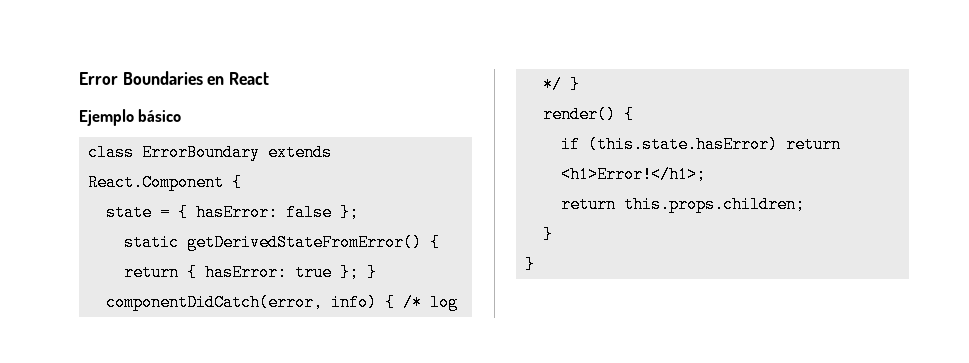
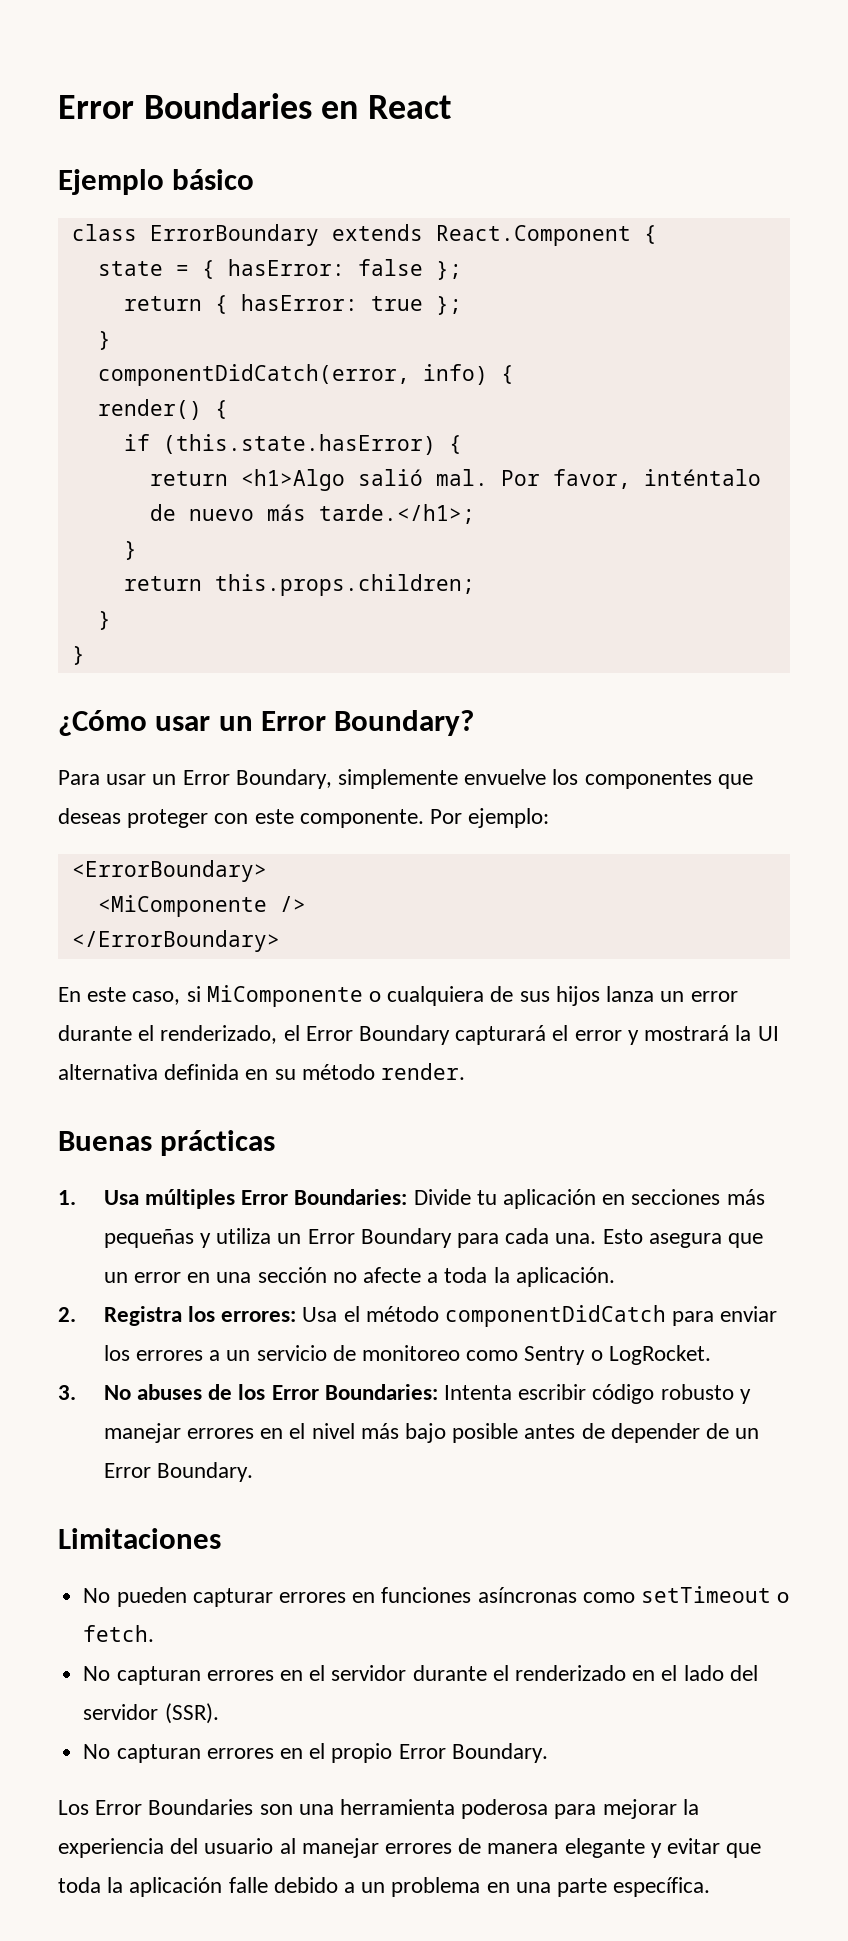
- static getDerivedStateFromError() { return { hasError: true }; }
+ return { hasError: true };
+ }
- componentDidCatch(error, info) { /* log */ }
+ componentDidCatch(error, info) {
- if (this.state.hasError) return <h1>Error!</h1>;
+ if (this.state.hasError) {
+ return <h1>Algo salió mal. Por favor, inténtalo de nuevo más tarde.</h1>;
+ }
  return this.props.children;
  }
  }
+ ¿Cómo usar un Error Boundary?
+ Para usar un Error Boundary, simplemente envuelve los componentes que deseas proteger con este componente. Por ejemplo:
+ <ErrorBoundary>
+ <MiComponente />
+ </ErrorBoundary>
+ En este caso, si MiComponente o cualquiera de sus hijos lanza un error durante el renderizado, el Error Boundary capturará el error y mostrará la UI alternativa definida en su método render.
+ Buenas prácticas
+ 1. Usa múltiples Error Boundaries: Divide tu aplicación en secciones más pequeñas y utiliza un Error Boundary para cada una. Esto asegura que un error en una sección no afecte a toda la aplicación.
+ 2. Registra los errores: Usa el método componentDidCatch para enviar los errores a un servicio de monitoreo como Sentry o LogRocket.
+ 3. No abuses de los Error Boundaries: Intenta escribir código robusto y manejar errores en el nivel más bajo posible antes de depender de un Error Boundary.
+ Limitaciones
+ No pueden capturar errores en funciones asíncronas como setTimeout o fetch.
+ No capturan errores en el servidor durante el renderizado en el lado del servidor (SSR).
+ No capturan errores en el propio Error Boundary.
+ Los Error Boundaries son una herramienta poderosa para mejorar la experiencia del usuario al manejar errores de manera elegante y evitar que toda la aplicación falle debido a un problema en una parte específica.

